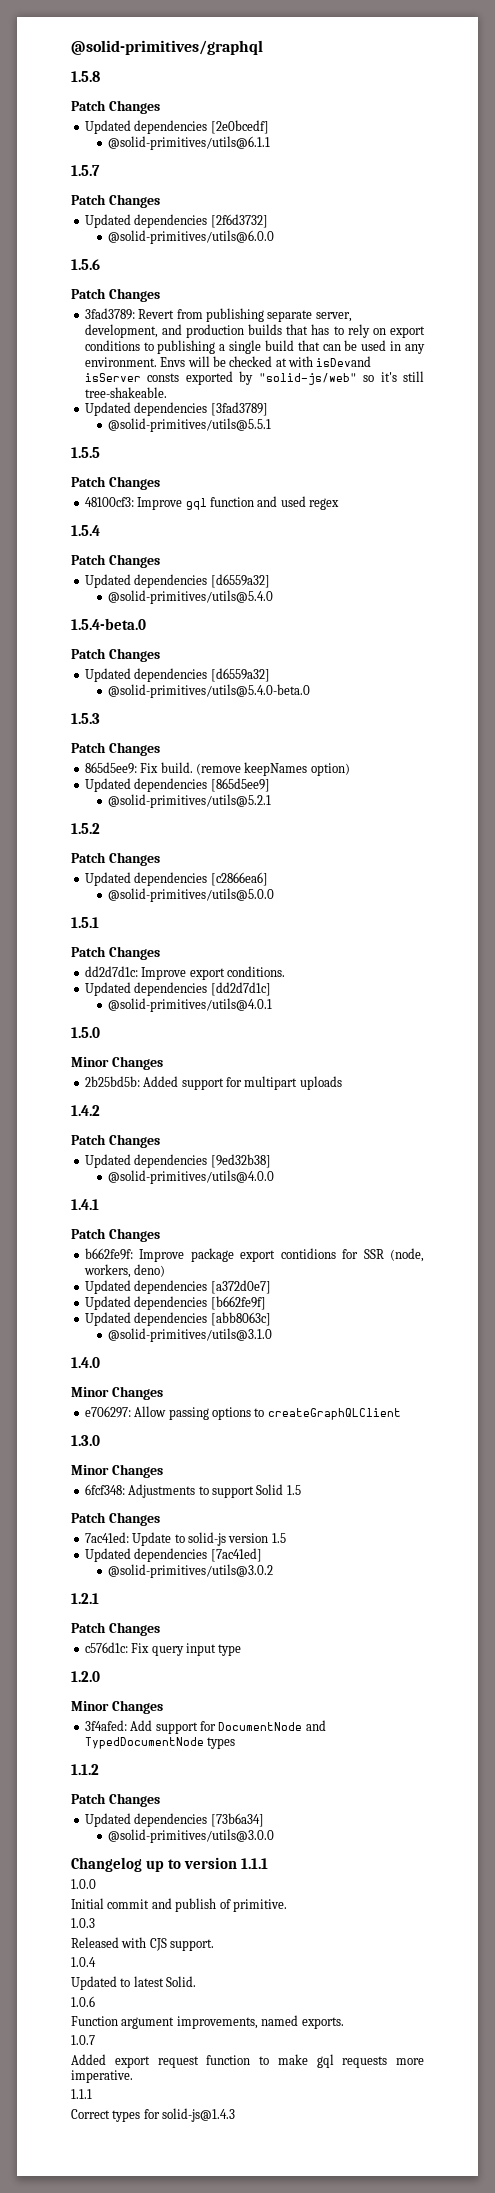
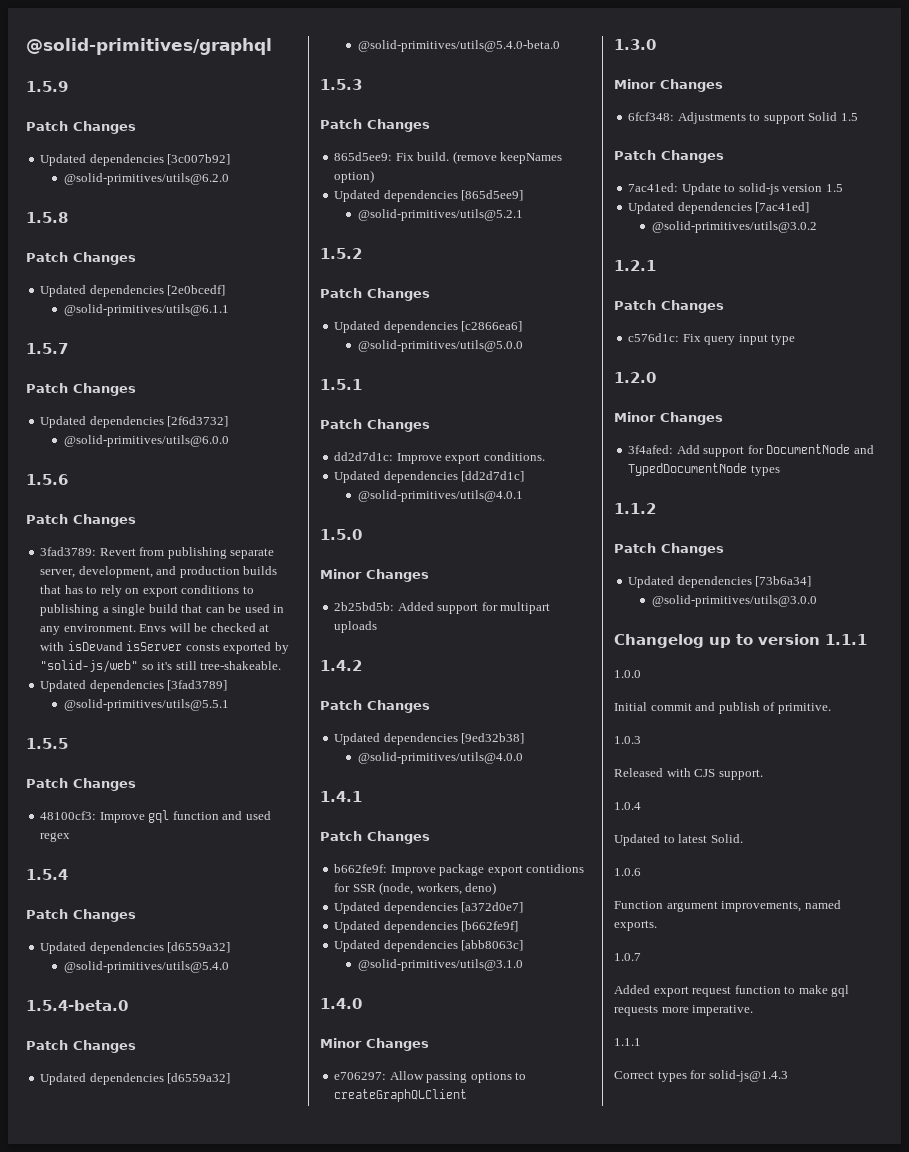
+ 1.5.9
+ Patch Changes
+ Updated dependencies [3c007b92]
+ @solid-primitives/utils@6.2.0

